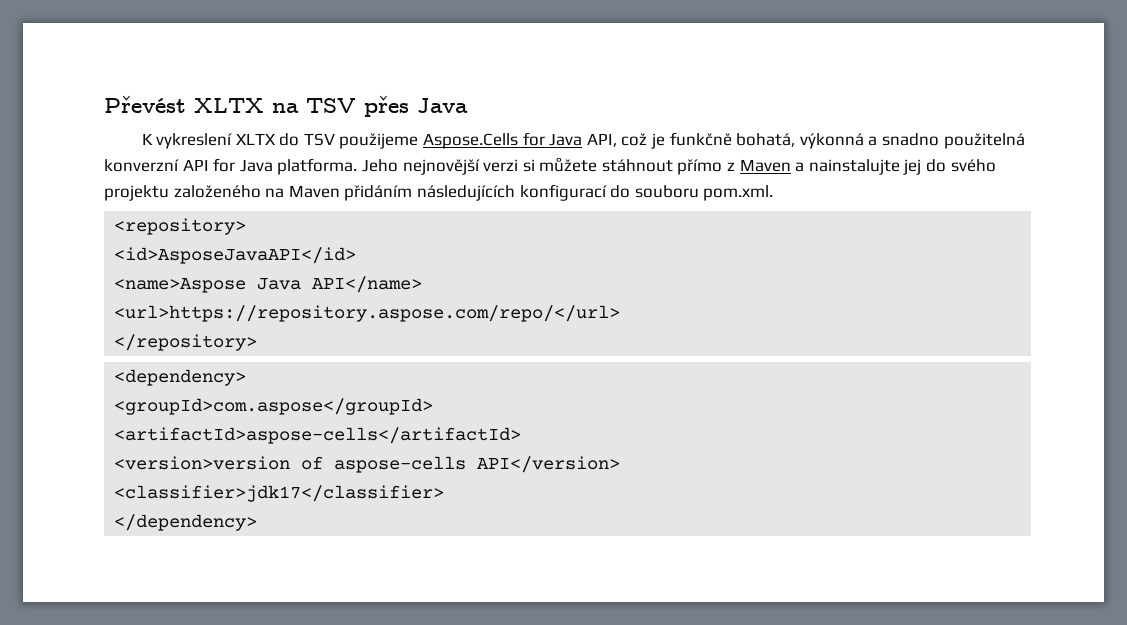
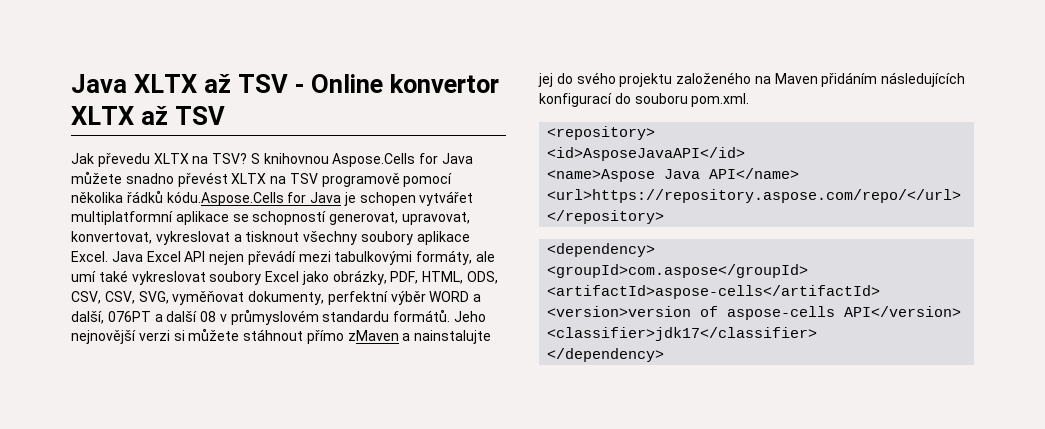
- Převést XLTX na TSV přes Java
- K vykreslení XLTX do TSV použijeme Aspose.Cells for Java API, což je funkčně bohatá, výkonná a snadno použitelná konverzní API for Java platforma.
+ Java XLTX až TSV - Online konvertor XLTX až TSV
+ Jak převedu XLTX na TSV? S knihovnou Aspose.Cells for Java můžete snadno převést XLTX na TSV programově pomocí několika řádků kódu.Aspose.Cells for Java je schopen vytvářet multiplatformní aplikace se schopností generovat, upravovat, konvertovat, vykreslovat a tisknout všechny soubory aplikace Excel. Java Excel API nejen převádí mezi tabulkovými formáty, ale umí také vykreslovat soubory Excel jako obrázky, PDF, HTML, ODS, CSV, CSV, SVG, vyměňovat dokumenty, perfektní výběr WORD a další, 076PT a další 08 v průmyslovém standardu formátů.
- Jeho nejnovější verzi si můžete stáhnout přímo z Maven a nainstalujte jej do svého projektu založeného na Maven přidáním následujících konfigurací do souboru pom.xml.
+ Jeho nejnovější verzi si můžete stáhnout přímo zMaven a nainstalujte jej do svého projektu založeného na Maven přidáním následujících konfigurací do souboru pom.xml.

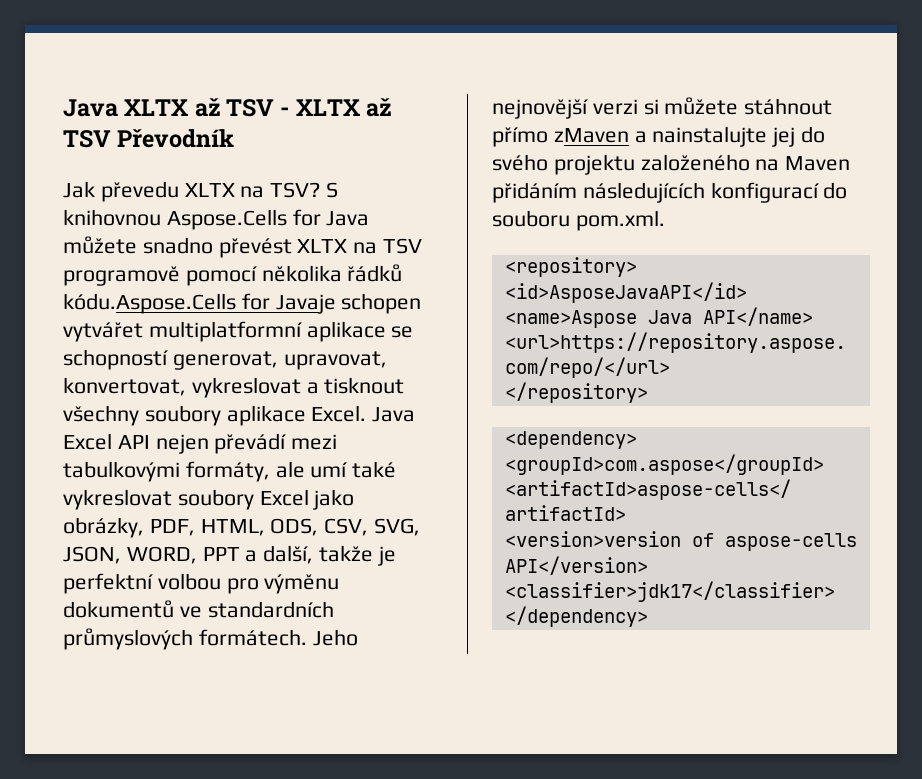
- Java XLTX až TSV - Online konvertor XLTX až TSV
+ Java XLTX až TSV - XLTX až TSV Převodník
- S knihovnou Aspose.Cells for Java můžete snadno převést XLTX na TSV programově pomocí několika řádků kódu.Aspose.Cells for Java je schopen vytvářet multiplatformní aplikace se schopností generovat, upravovat, konvertovat, vykreslovat a tisknout všechny soubory aplikace Excel.
+ S knihovnou Aspose.Cells for Java můžete snadno převést XLTX na TSV programově pomocí několika řádků kódu.Aspose.Cells for Javaje schopen vytvářet multiplatformní aplikace se schopností generovat, upravovat, konvertovat, vykreslovat a tisknout všechny soubory aplikace Excel.
- Java Excel API nejen převádí mezi tabulkovými formáty, ale umí také vykreslovat soubory Excel jako obrázky, PDF, HTML, ODS, CSV, CSV, SVG, vyměňovat dokumenty, perfektní výběr WORD a další, 076PT a další 08 v průmyslovém standardu formátů.
+ Java Excel API nejen převádí mezi tabulkovými formáty, ale umí také vykreslovat soubory Excel jako obrázky, PDF, HTML, ODS, CSV, SVG, JSON, WORD, PPT a další, takže je perfektní volbou pro výměnu dokumentů ve standardních průmyslových formátech.

